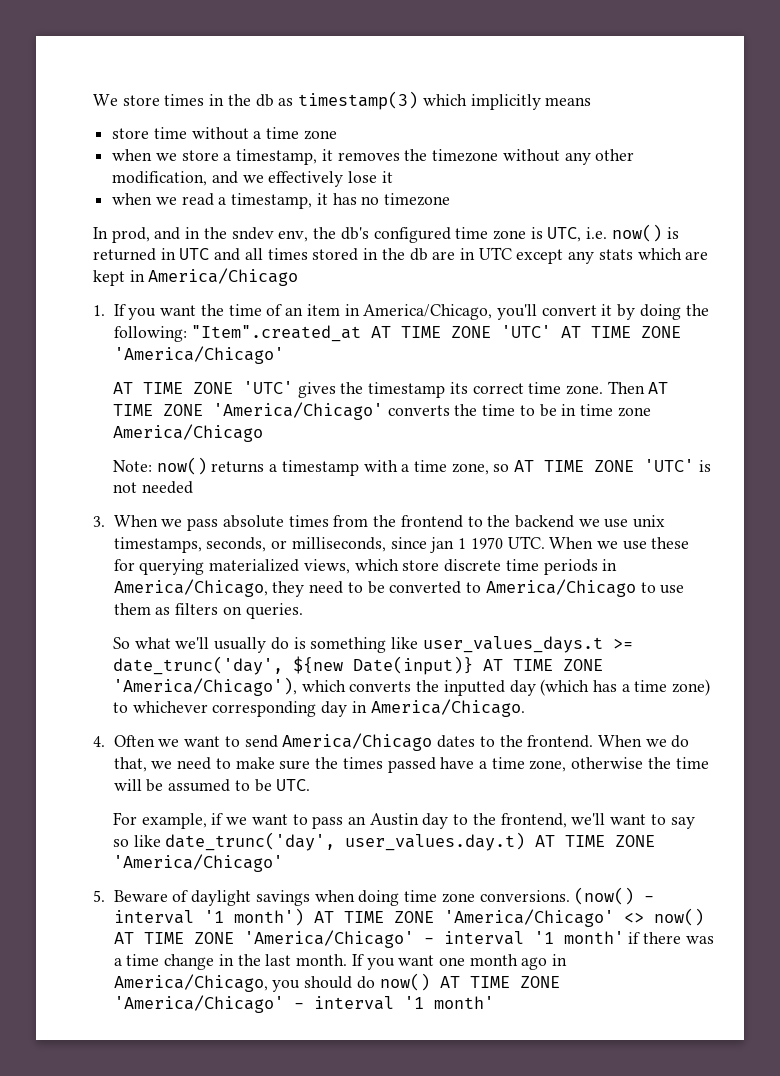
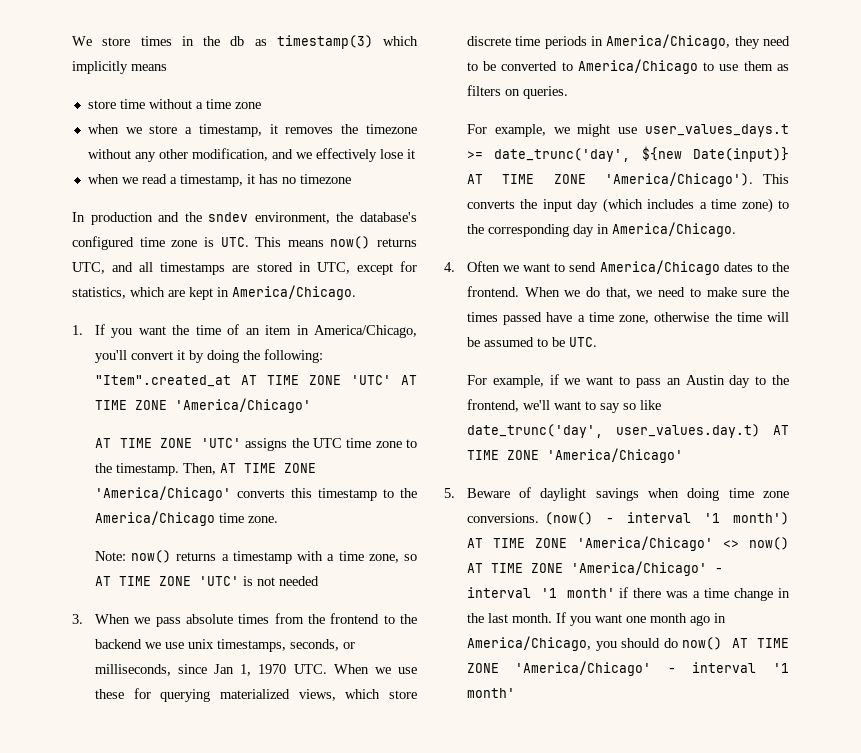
- In prod, and in the sndev env, the db's configured time zone is UTC, i.e. now() is returned in UTC and all times stored in the db are in UTC except any stats which are kept in America/Chicago
+ In production and the sndev environment, the database's configured time zone is UTC. This means now() returns UTC, and all timestamps are stored in UTC, except for statistics, which are kept in America/Chicago.
- AT TIME ZONE 'UTC' gives the timestamp its correct time zone. Then AT TIME ZONE 'America/Chicago' converts the time to be in time zone America/Chicago
+ AT TIME ZONE 'UTC' assigns the UTC time zone to the timestamp. Then, AT TIME ZONE 'America/Chicago' converts this timestamp to the America/Chicago time zone.
- 3. When we pass absolute times from the frontend to the backend we use unix timestamps, seconds, or milliseconds, since jan 1 1970 UTC. When we use these for querying materialized views, which store discrete time periods in America/Chicago, they need to be converted to America/Chicago to use them as filters on queries.
+ 3. When we pass absolute times from the frontend to the backend we use unix timestamps, seconds, or milliseconds, since Jan 1, 1970 UTC. When we use these for querying materialized views, which store discrete time periods in America/Chicago, they need to be converted to America/Chicago to use them as filters on queries.
- So what we'll usually do is something like user_values_days.t >= date_trunc('day', ${new Date(input)} AT TIME ZONE 'America/Chicago'), which converts the inputted day (which has a time zone) to whichever corresponding day in America/Chicago.
+ For example, we might use user_values_days.t >= date_trunc('day', ${new Date(input)} AT TIME ZONE 'America/Chicago'). This converts the input day (which includes a time zone) to the corresponding day in America/Chicago.

